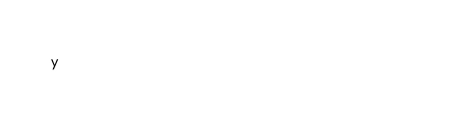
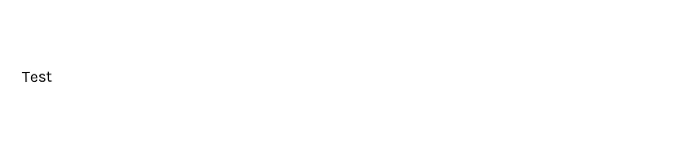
- y
+ Test

